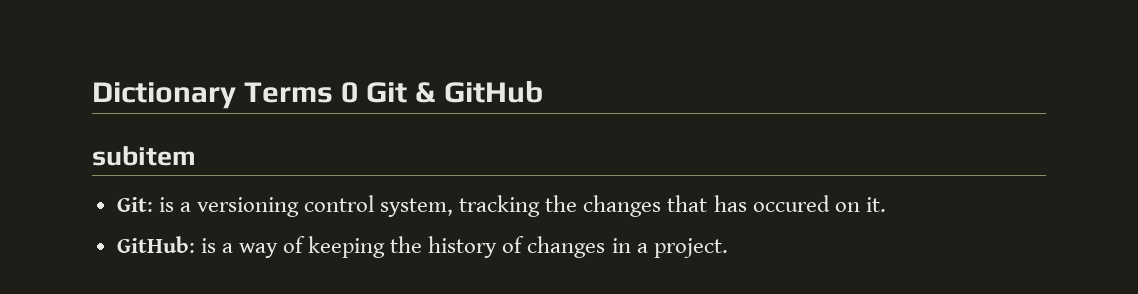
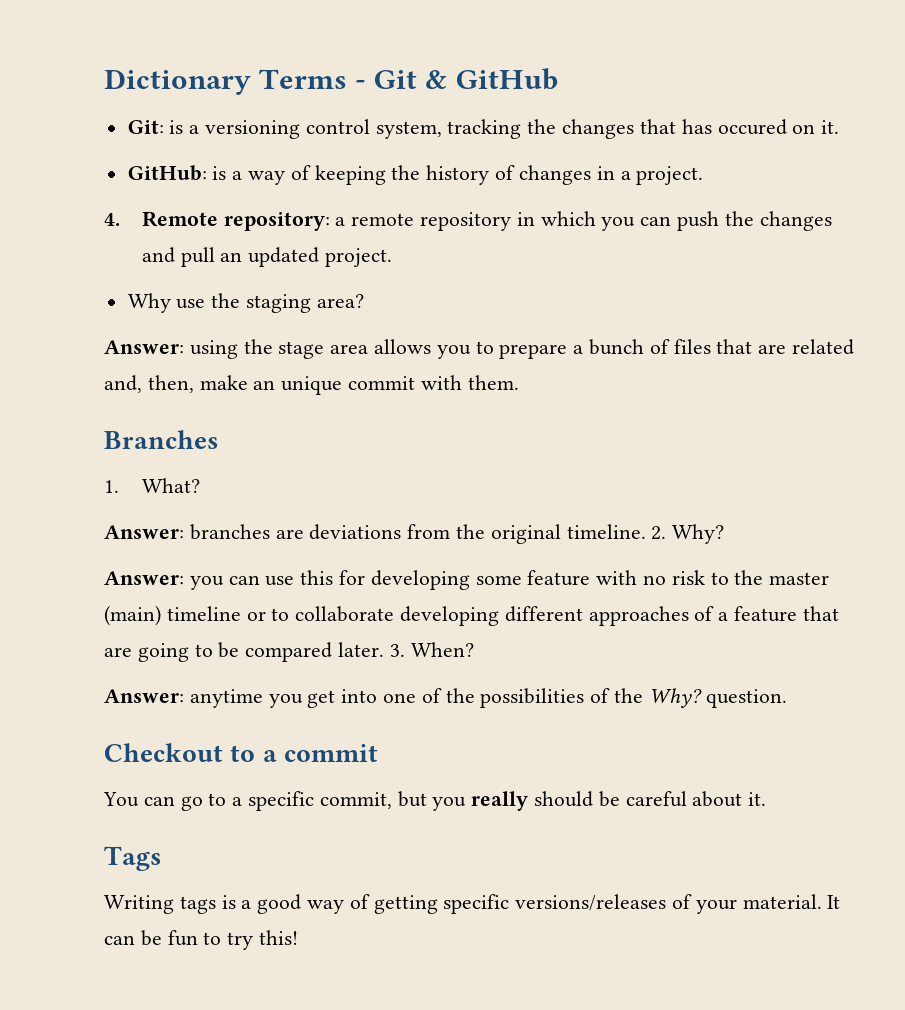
- Dictionary Terms 0 Git & GitHub
+ Dictionary Terms - Git & GitHub
- subitem
+ 4. Remote repository: a remote repository in which you can push the changes and pull an updated project.
+ Why use the staging area?
+ Answer: using the stage area allows you to prepare a bunch of files that are related and, then, make an unique commit with them.
+ Branches
+ 1. What?
+ Answer: branches are deviations from the original timeline. 2. Why?
+ Answer: you can use this for developing some feature with no risk to the master (main) timeline or to collaborate developing different approaches of a feature that are going to be compared later. 3. When?
+ Answer: anytime you get into one of the possibilities of the Why? question.
+ Checkout to a commit
+ You can go to a specific commit, but you really should be careful about it.
+ Tags
+ Writing tags is a good way of getting specific versions/releases of your material. It can be fun to try this!

